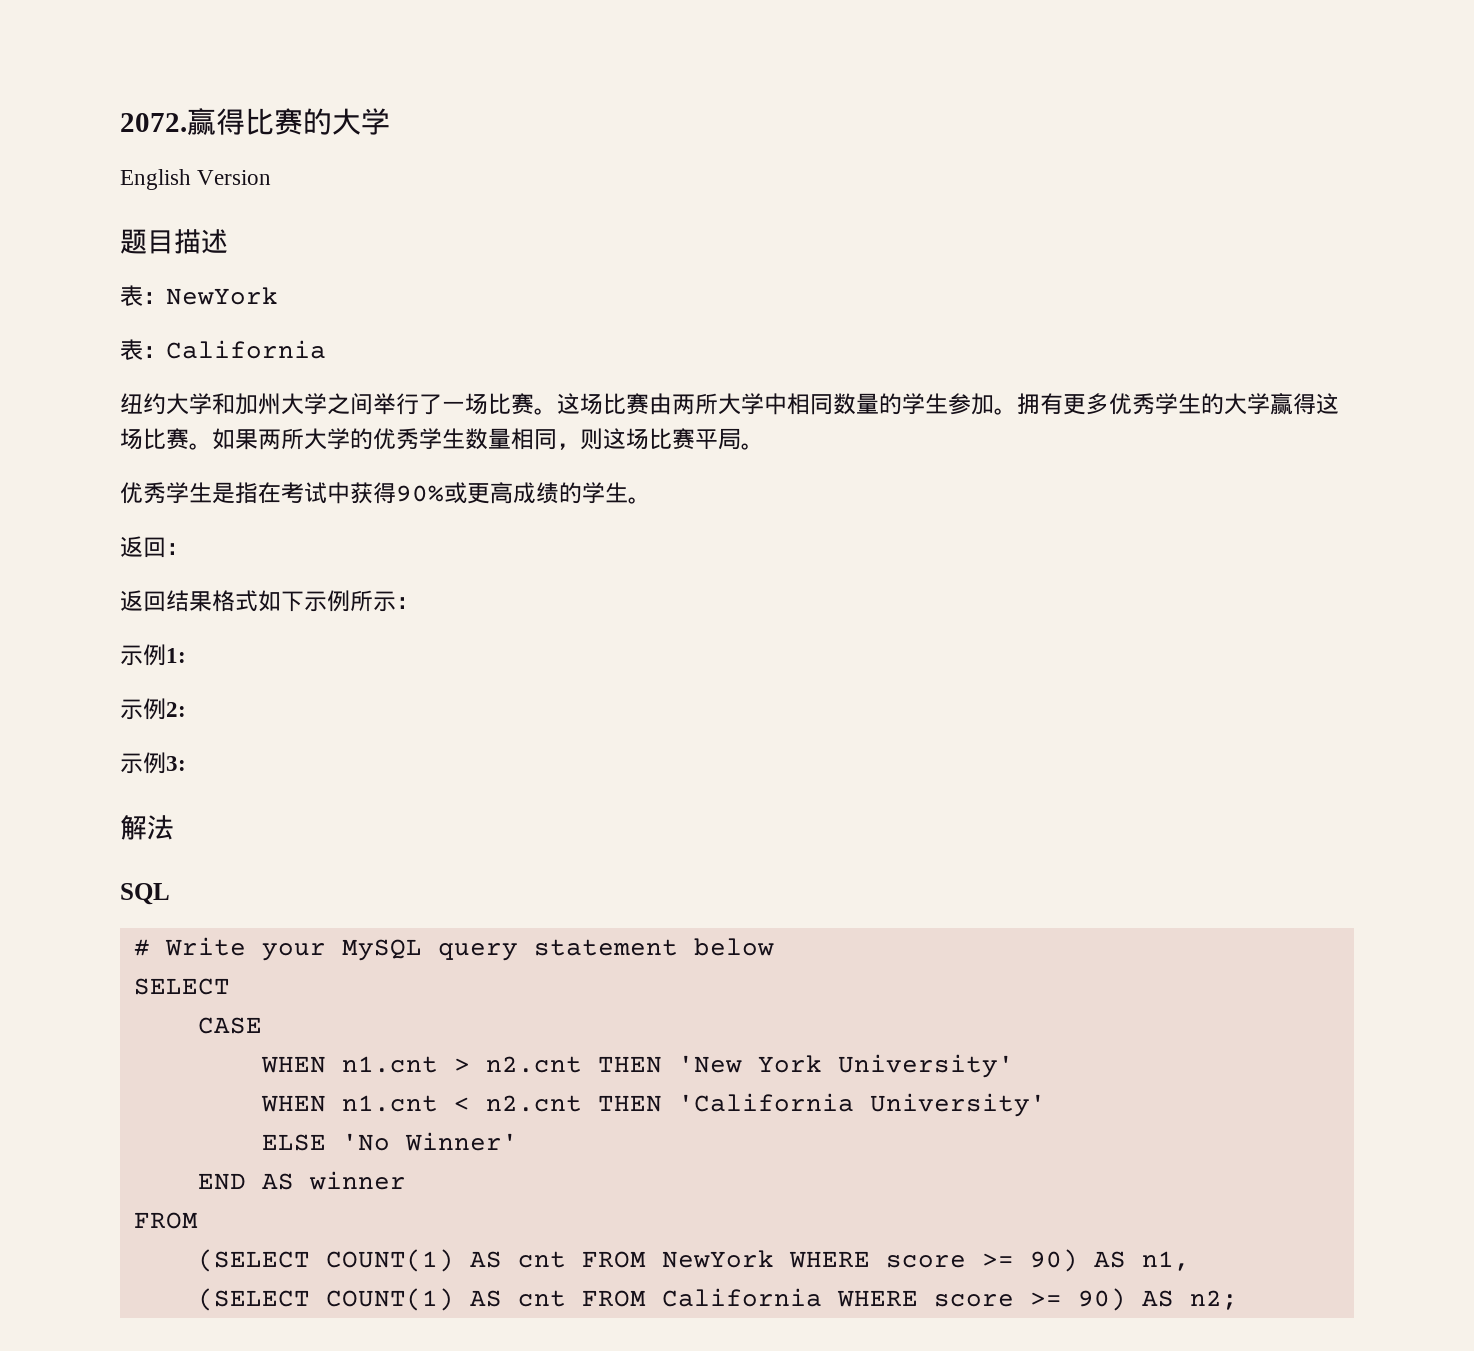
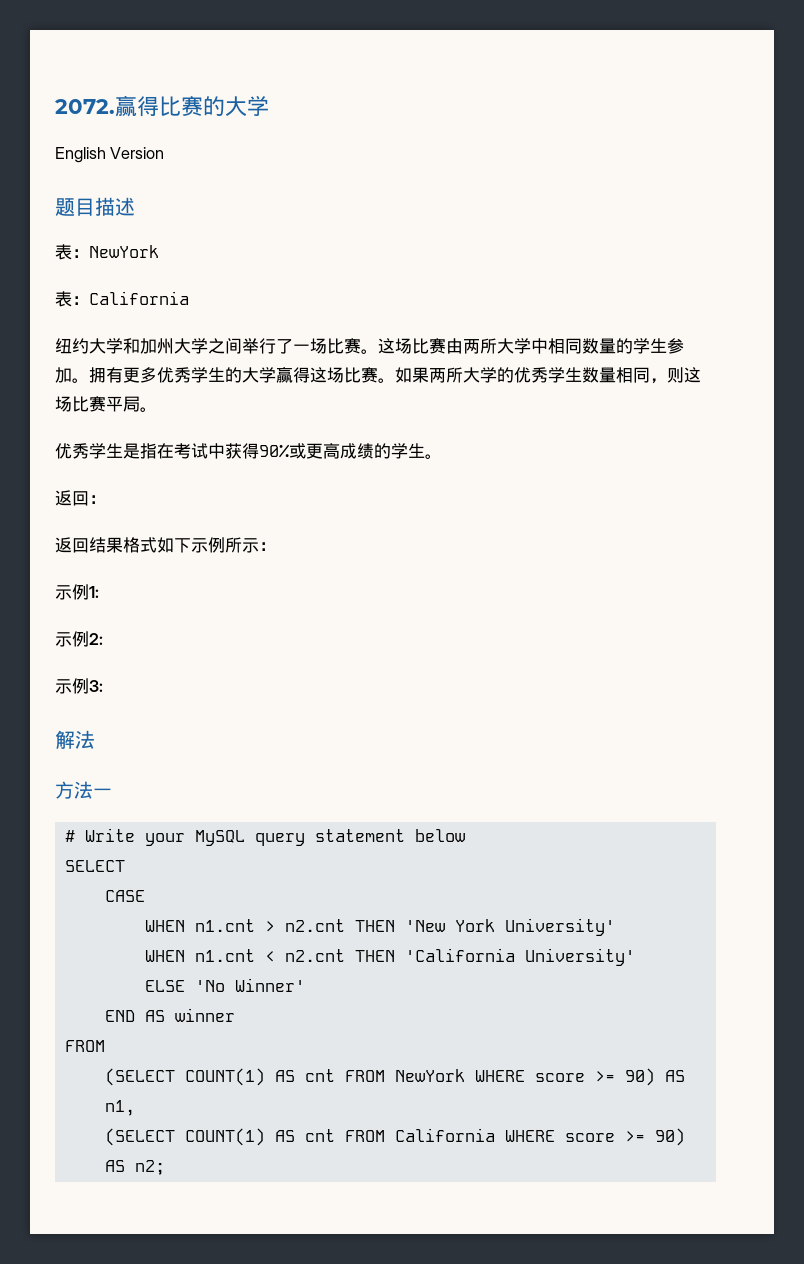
- SQL
+ 方法一

